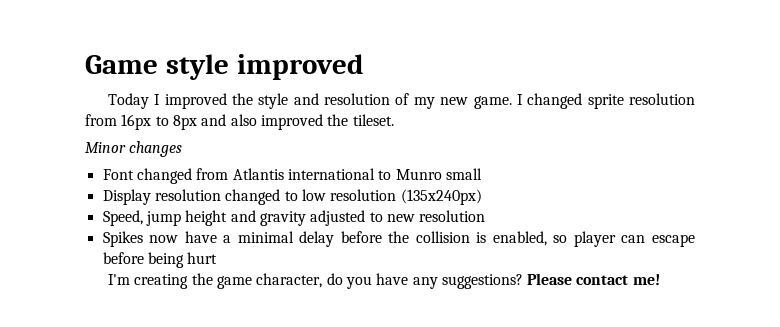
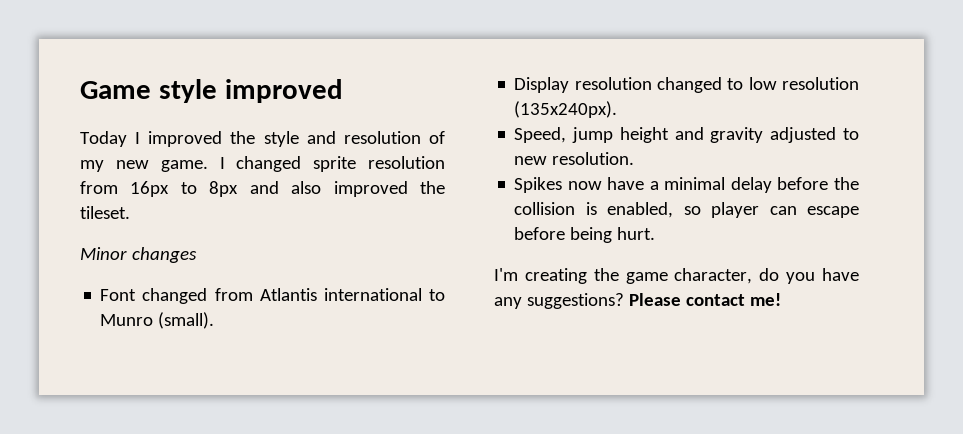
- Font changed from Atlantis international to Munro small
+ Font changed from Atlantis international to Munro (small).
- Display resolution changed to low resolution (135x240px)
+ Display resolution changed to low resolution (135x240px).
- Speed, jump height and gravity adjusted to new resolution
+ Speed, jump height and gravity adjusted to new resolution.
- Spikes now have a minimal delay before the collision is enabled, so player can escape before being hurt
+ Spikes now have a minimal delay before the collision is enabled, so player can escape before being hurt.

